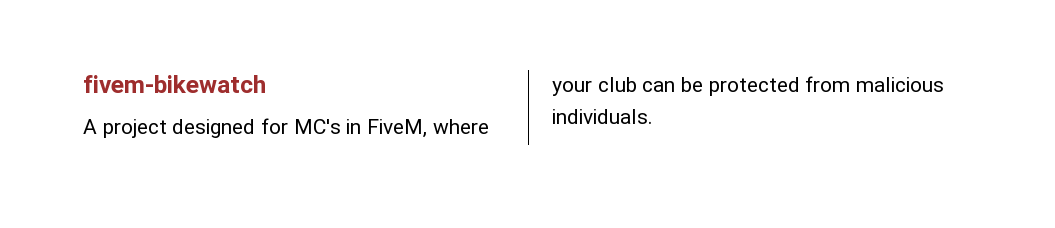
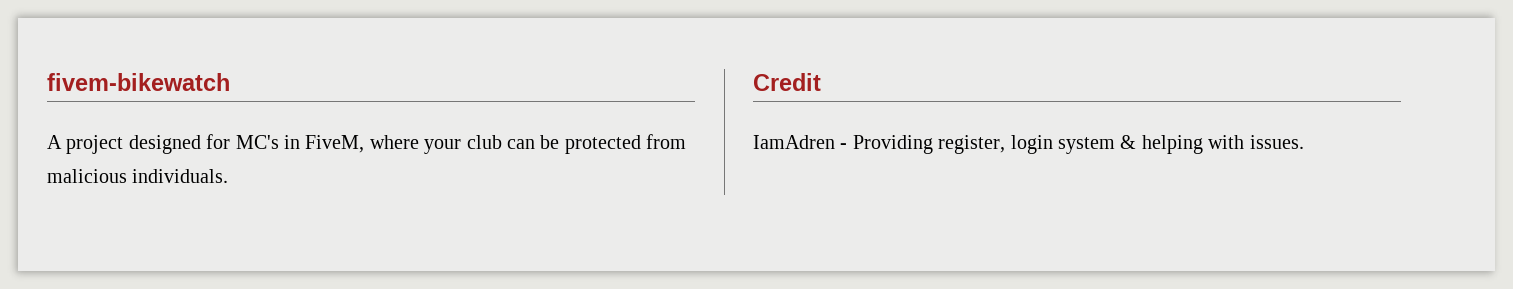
+ Credit
+ IamAdren - Providing register, login system & helping with issues.

